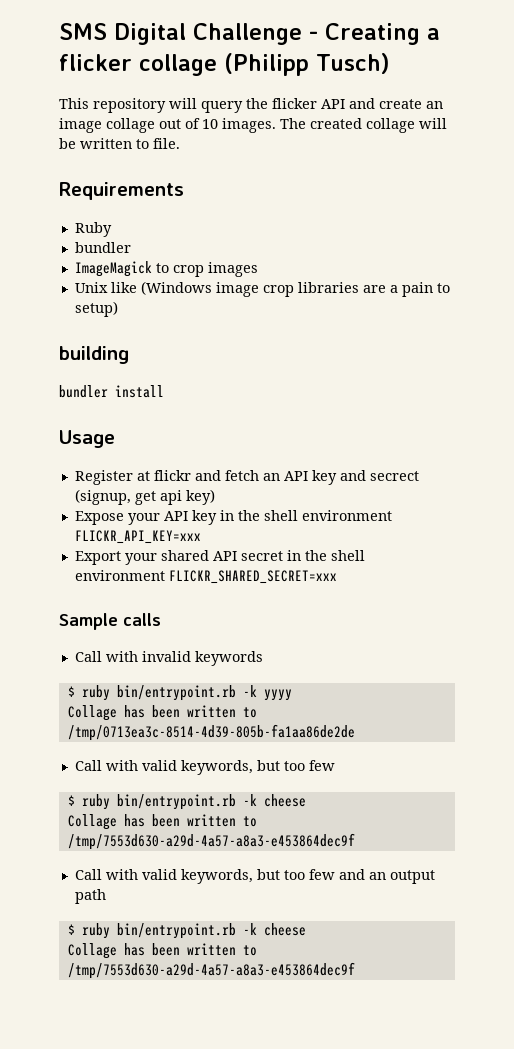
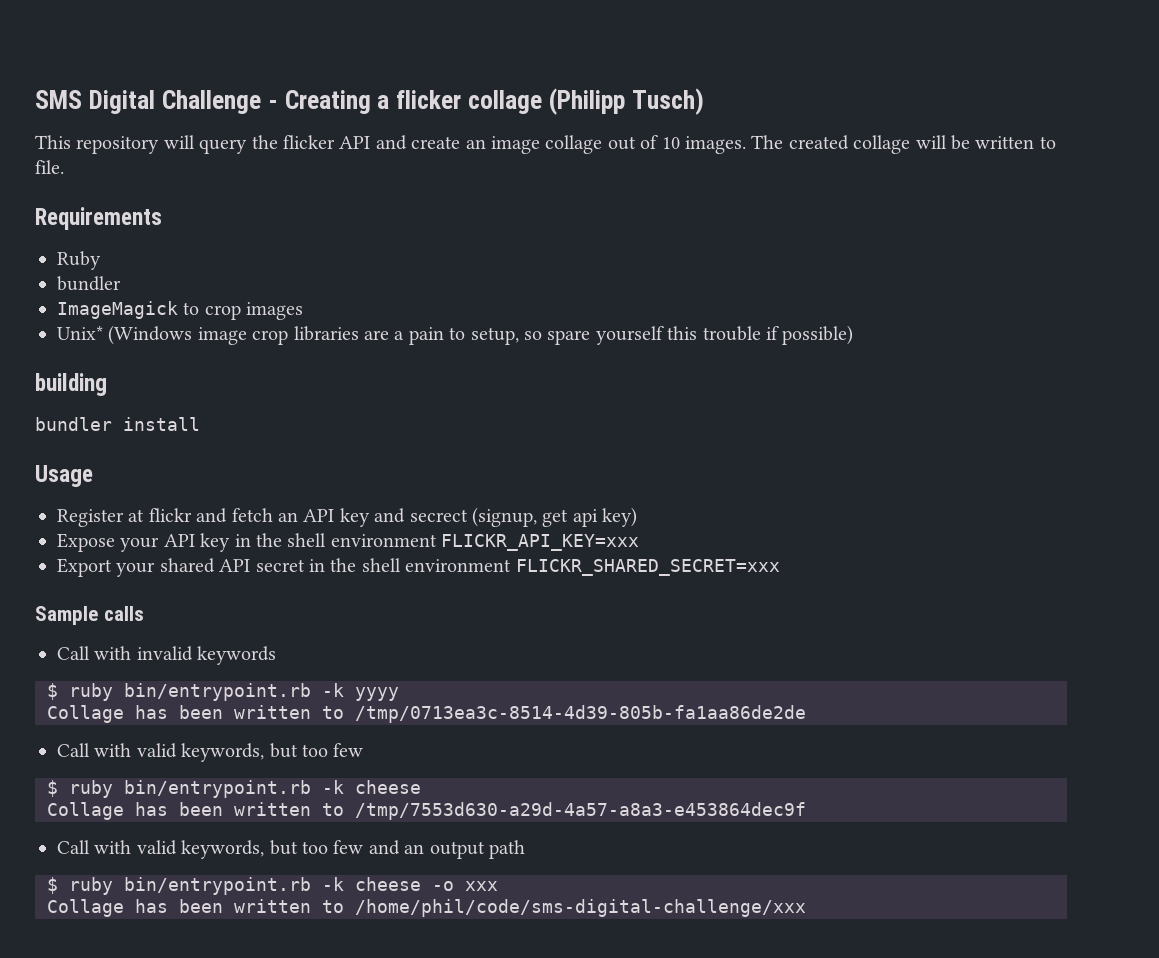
- Unix like (Windows image crop libraries are a pain to setup)
+ Unix* (Windows image crop libraries are a pain to setup, so spare yourself this trouble if possible)
  Call with valid keywords, but too few and an output path
- $ ruby bin/entrypoint.rb -k cheese
- Collage has been written to /tmp/7553d630-a29d-4a57-a8a3-e453864dec9f
+ $ ruby bin/entrypoint.rb -k cheese -o xxx
+ Collage has been written to /home/phil/code/sms-digital-challenge/xxx

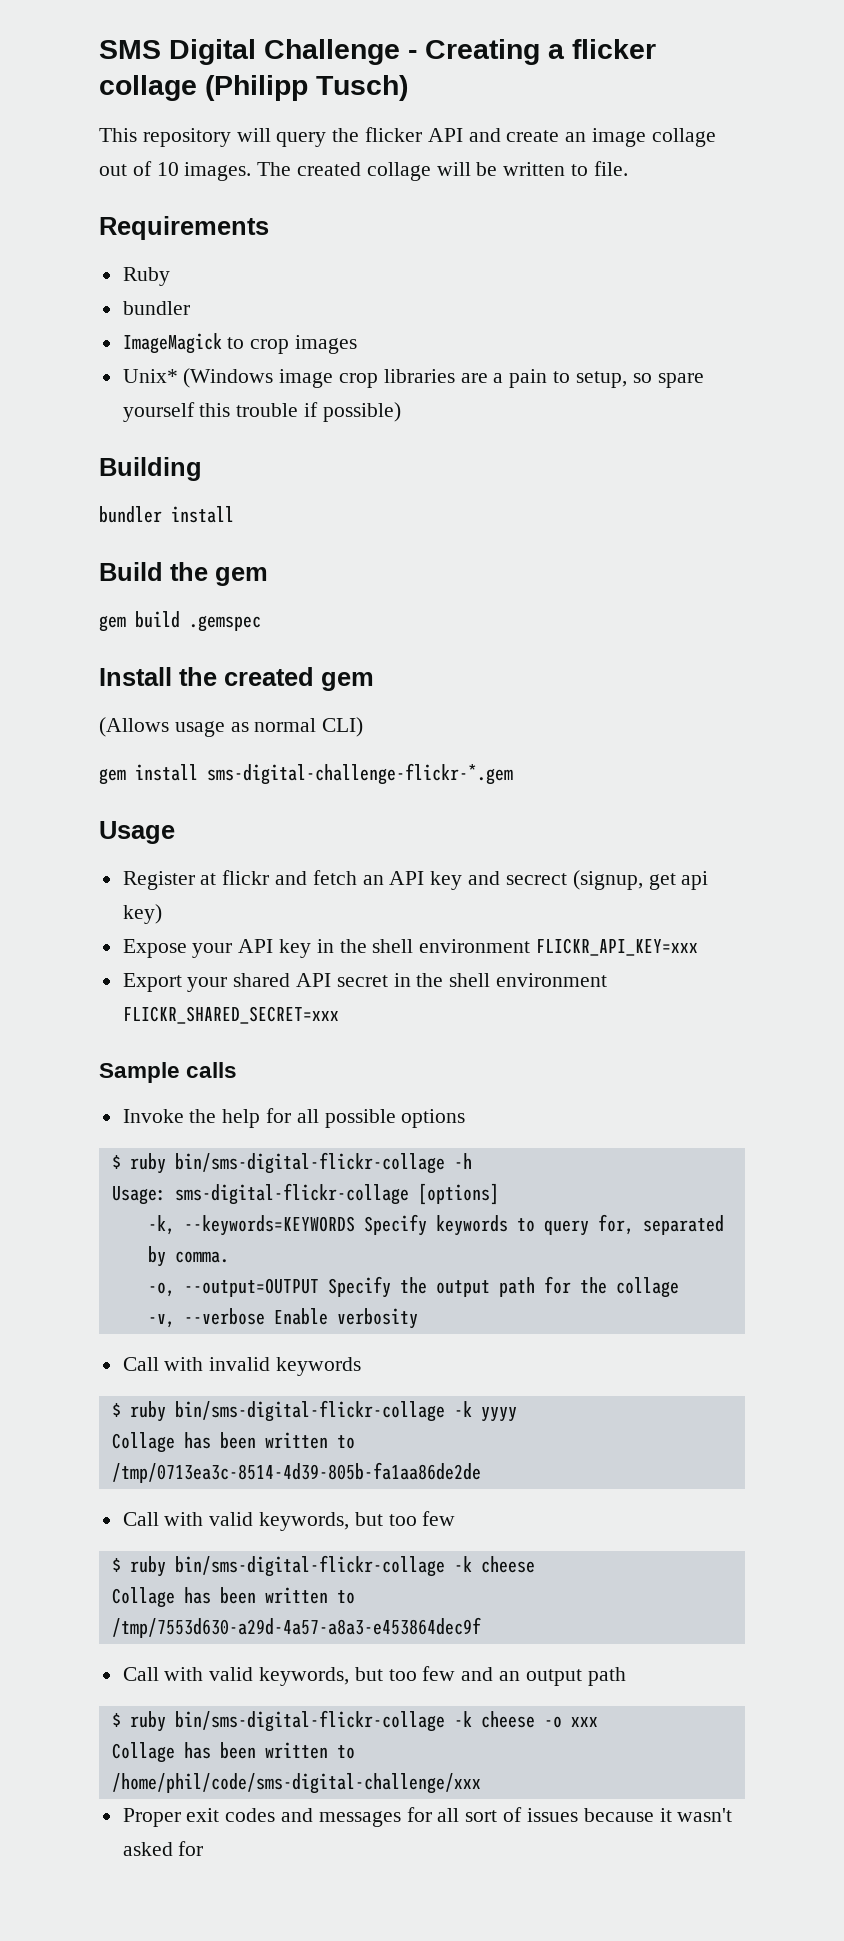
- building
+ Building
+ Build the gem
+ gem build .gemspec
+ Install the created gem
+ (Allows usage as normal CLI)
+ gem install sms-digital-challenge-flickr-*.gem
+ Invoke the help for all possible options
+ $ ruby bin/sms-digital-flickr-collage -h
+ Usage: sms-digital-flickr-collage [options]
+ -k, --keywords=KEYWORDS Specify keywords to query for, separated by comma.
+ -o, --output=OUTPUT Specify the output path for the collage
+ -v, --verbose Enable verbosity
- $ ruby bin/entrypoint.rb -k yyyy
+ $ ruby bin/sms-digital-flickr-collage -k yyyy
  Collage has been written to /tmp/0713ea3c-8514-4d39-805b-fa1aa86de2de
  Call with valid keywords, but too few
- $ ruby bin/entrypoint.rb -k cheese
+ $ ruby bin/sms-digital-flickr-collage -k cheese
- $ ruby bin/entrypoint.rb -k cheese -o xxx
+ $ ruby bin/sms-digital-flickr-collage -k cheese -o xxx
+ Proper exit codes and messages for all sort of issues because it wasn't asked for

